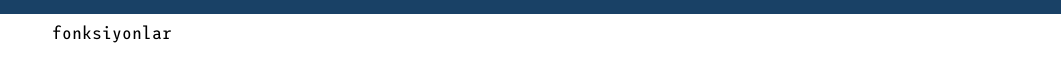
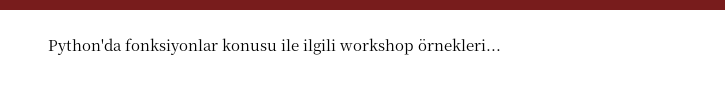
- fonksiyonlar
+ Python'da fonksiyonlar konusu ile ilgili workshop örnekleri...

